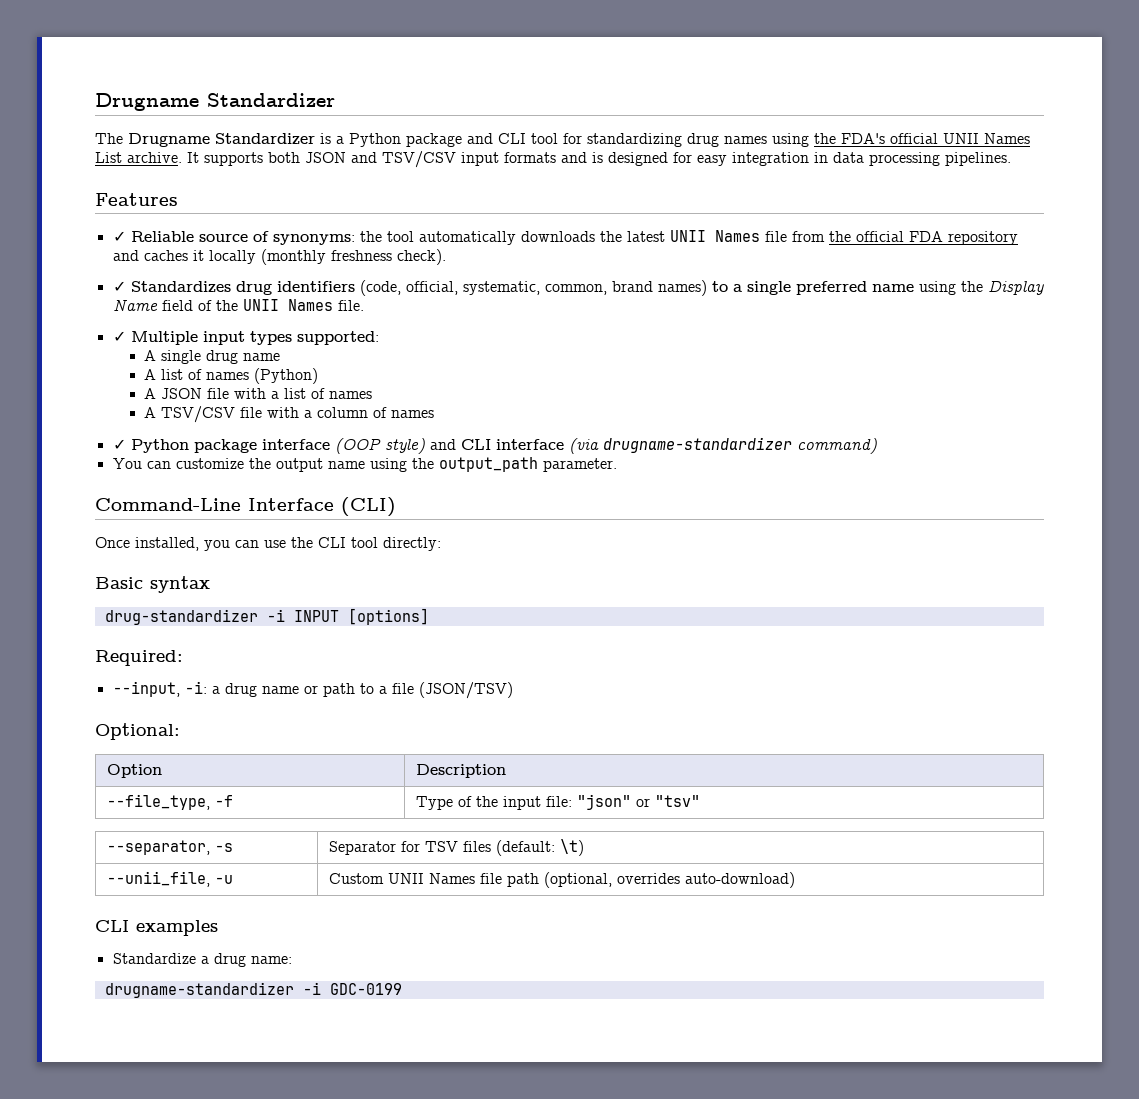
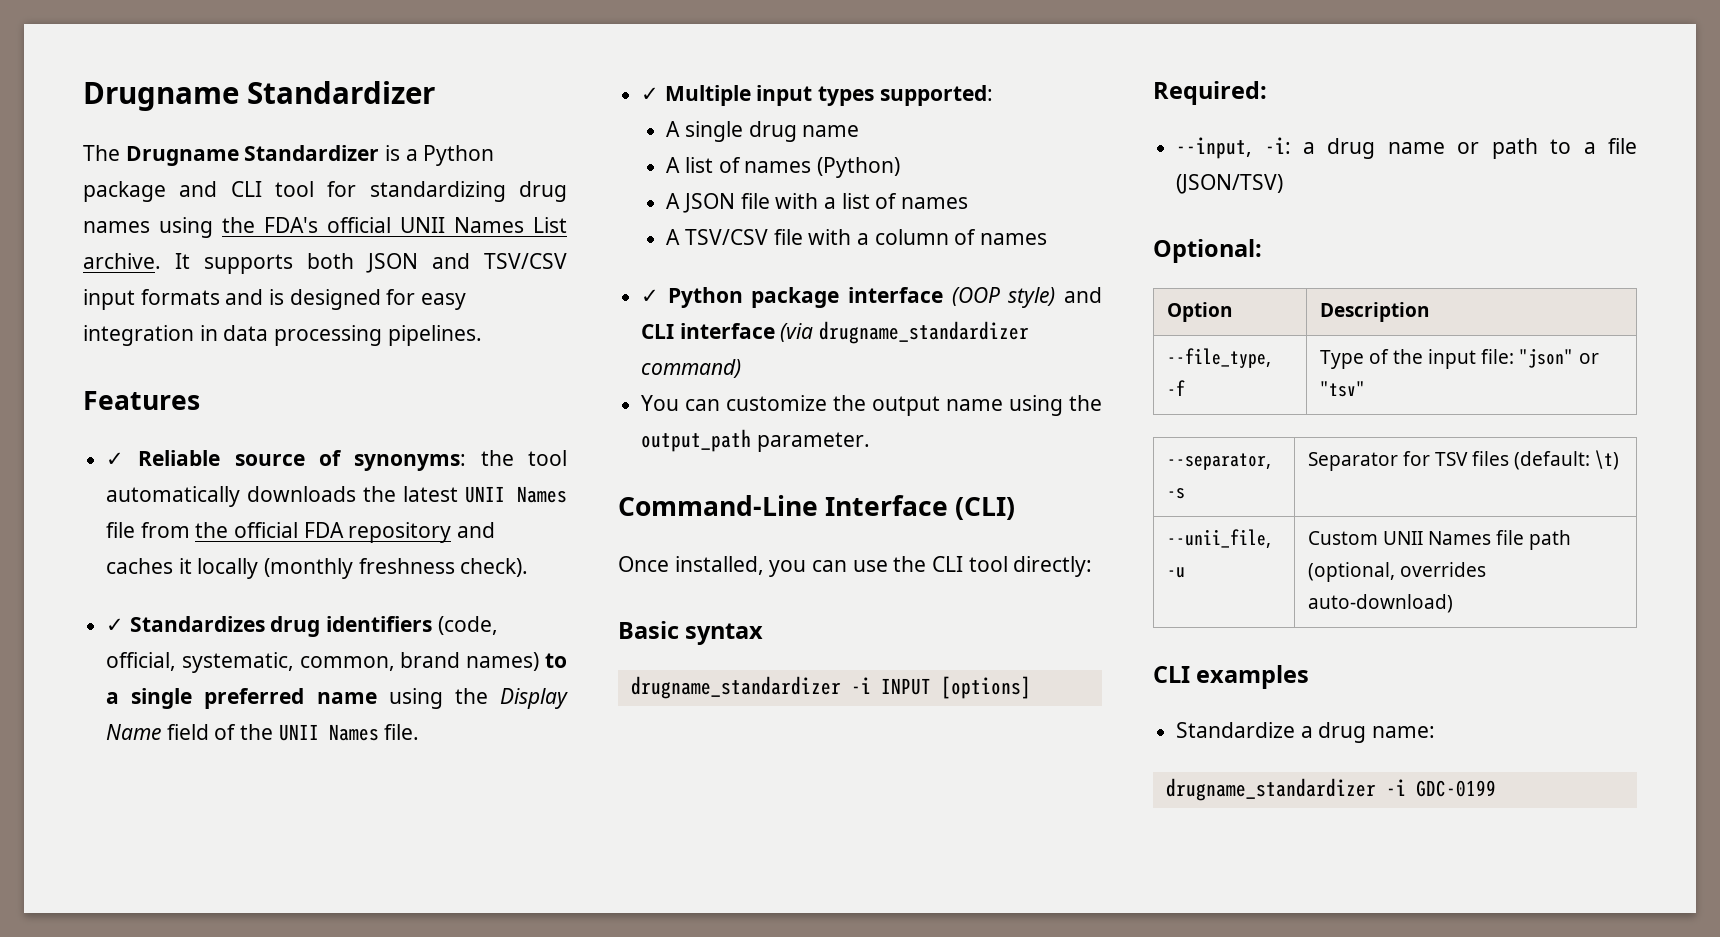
- ✓ Python package interface (OOP style) and CLI interface (via drugname-standardizer command)
+ ✓ Python package interface (OOP style) and CLI interface (via drugname_standardizer command)
- drug-standardizer -i INPUT [options]
+ drugname_standardizer -i INPUT [options]
- drugname-standardizer -i GDC-0199
+ drugname_standardizer -i GDC-0199

